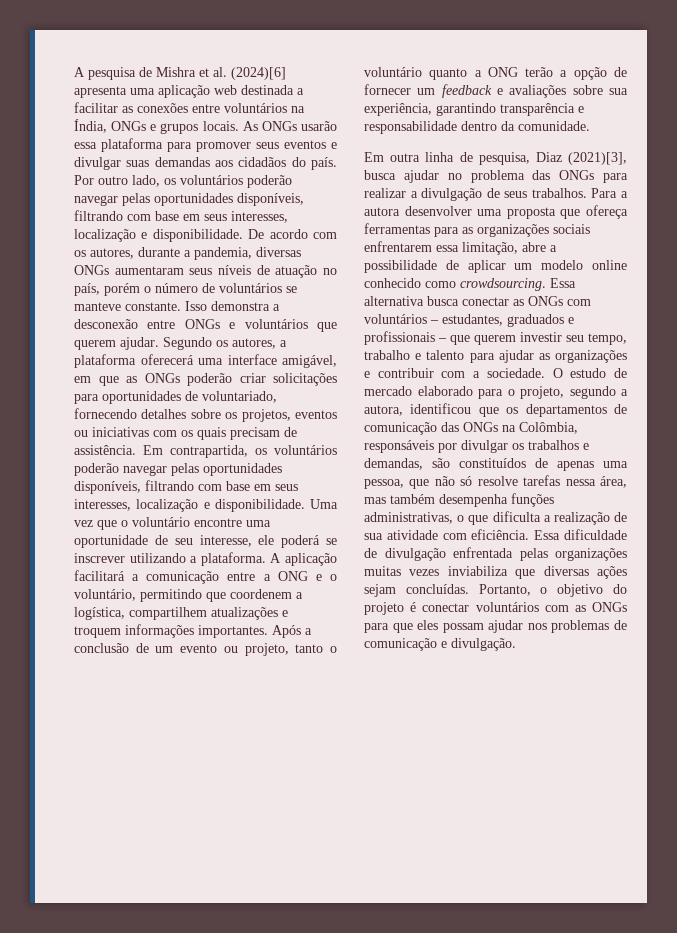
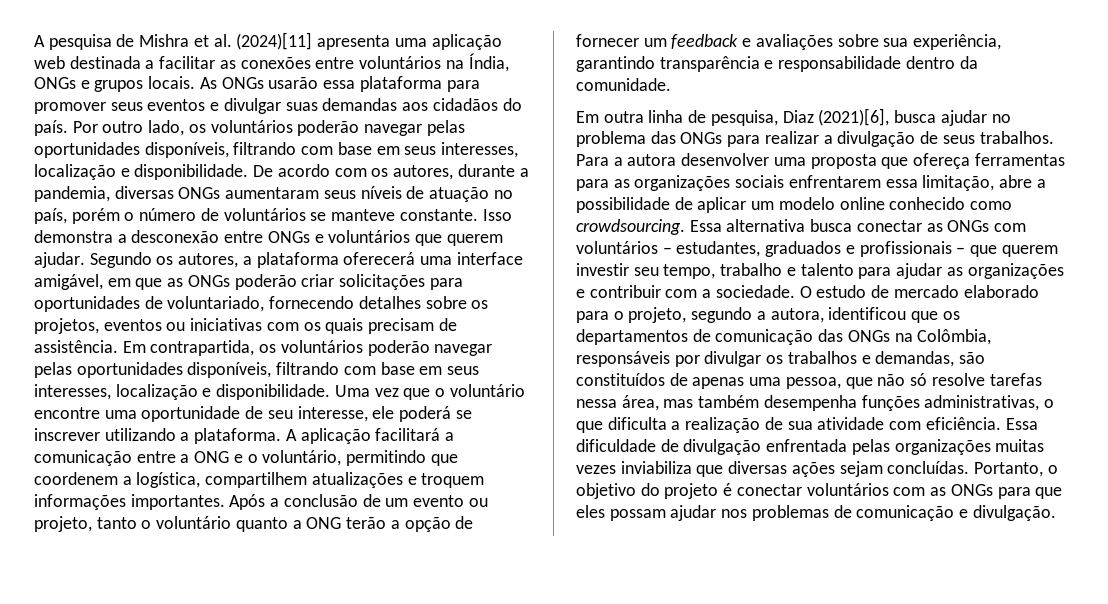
- A pesquisa de Mishra et al. (2024)[6] apresenta uma aplicação web destinada a facilitar as conexões entre voluntários na Índia, ONGs e grupos locais.
+ A pesquisa de Mishra et al. (2024)[11] apresenta uma aplicação web destinada a facilitar as conexões entre voluntários na Índia, ONGs e grupos locais.
- Em outra linha de pesquisa, Diaz (2021)[3], busca ajudar no problema das ONGs para realizar a divulgação de seus trabalhos.
+ Em outra linha de pesquisa, Diaz (2021)[6], busca ajudar no problema das ONGs para realizar a divulgação de seus trabalhos.

